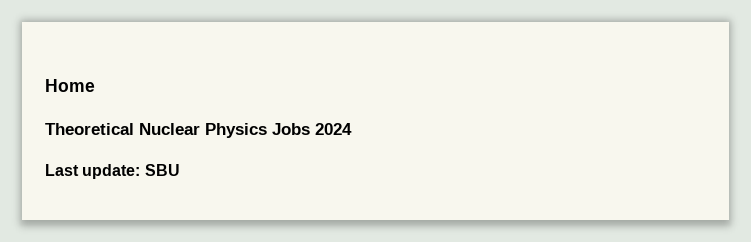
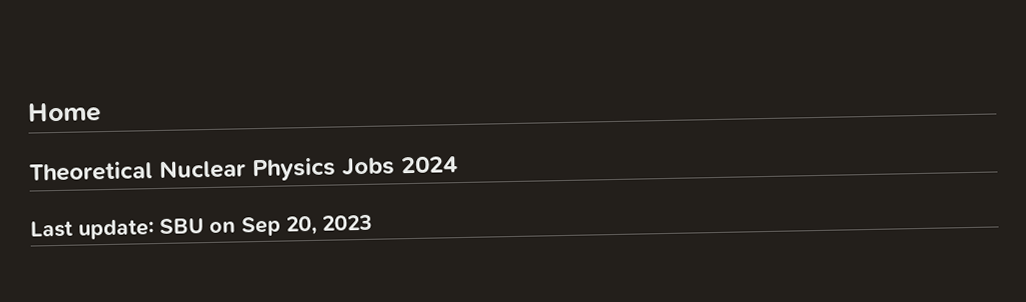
- Last update: SBU
+ Last update: SBU on Sep 20, 2023

